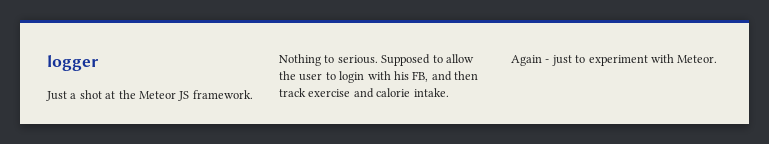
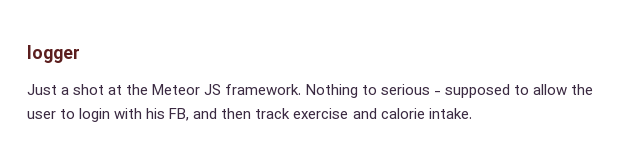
- Nothing to serious. Supposed to allow the user to login with his FB, and then track exercise and calorie intake.
+ Nothing to serious - supposed to allow the user to login with his FB, and then track exercise and calorie intake.
- Again - just to experiment with Meteor.

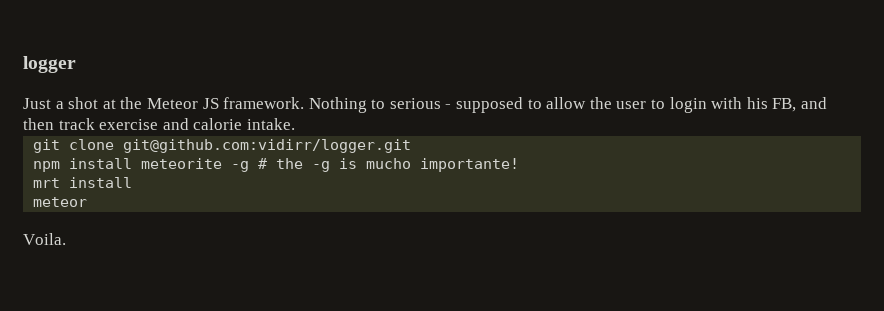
+ git clone git@github.com:vidirr/logger.git
+ npm install meteorite -g # the -g is mucho importante!
+ mrt install
+ meteor
+ Voila.

